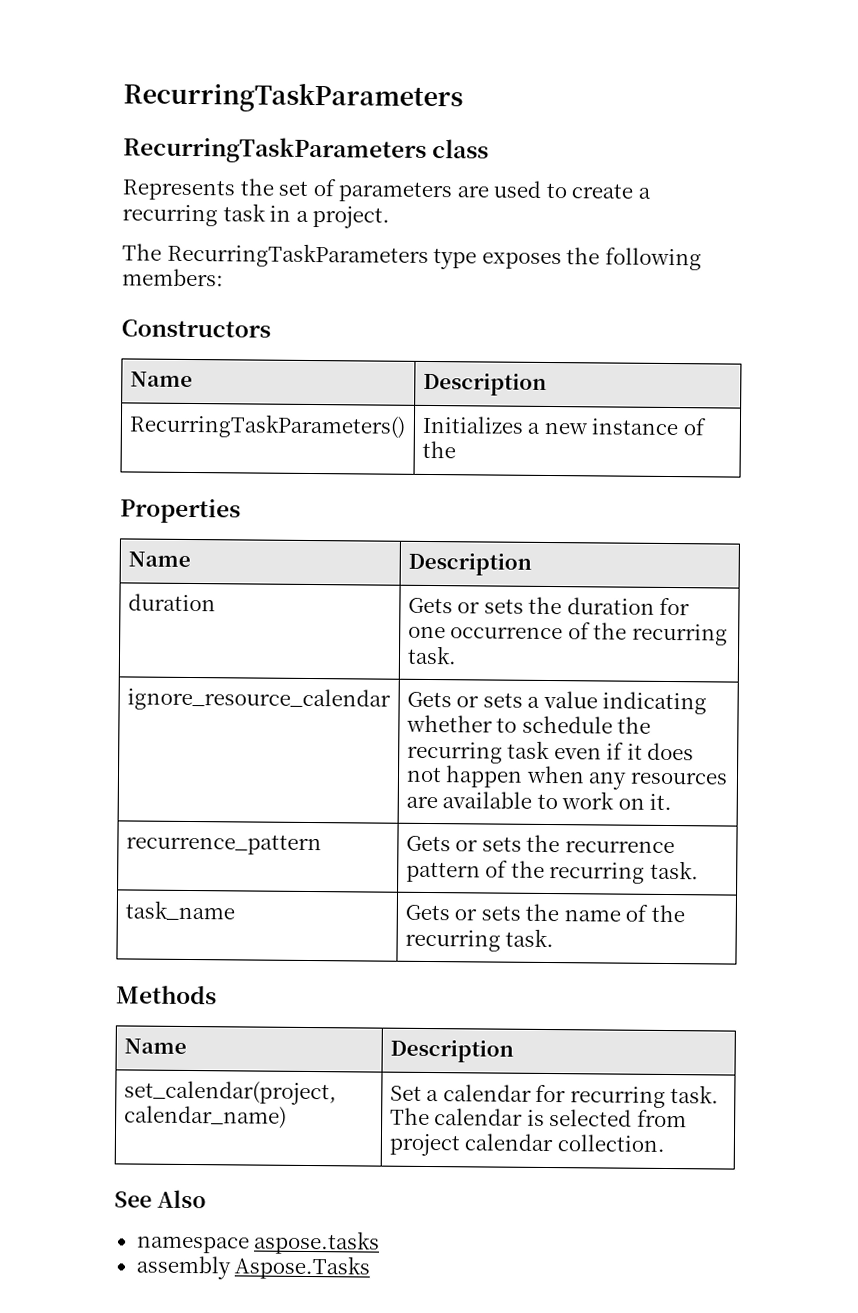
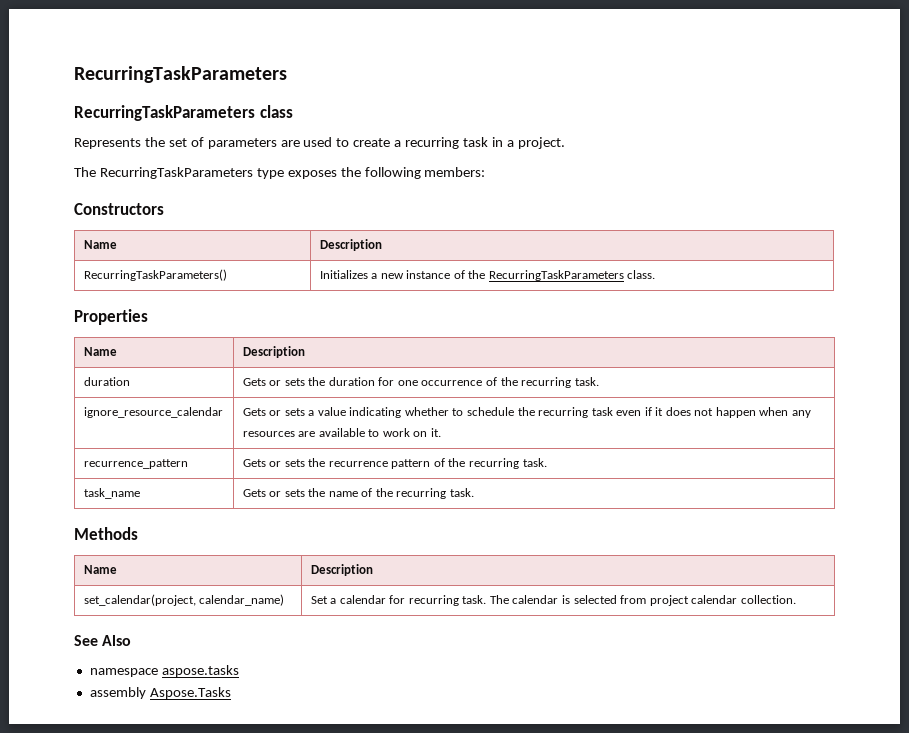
- RecurringTaskParameters() | Initializes a new instance of the
+ RecurringTaskParameters() | Initializes a new instance of the RecurringTaskParameters class.

